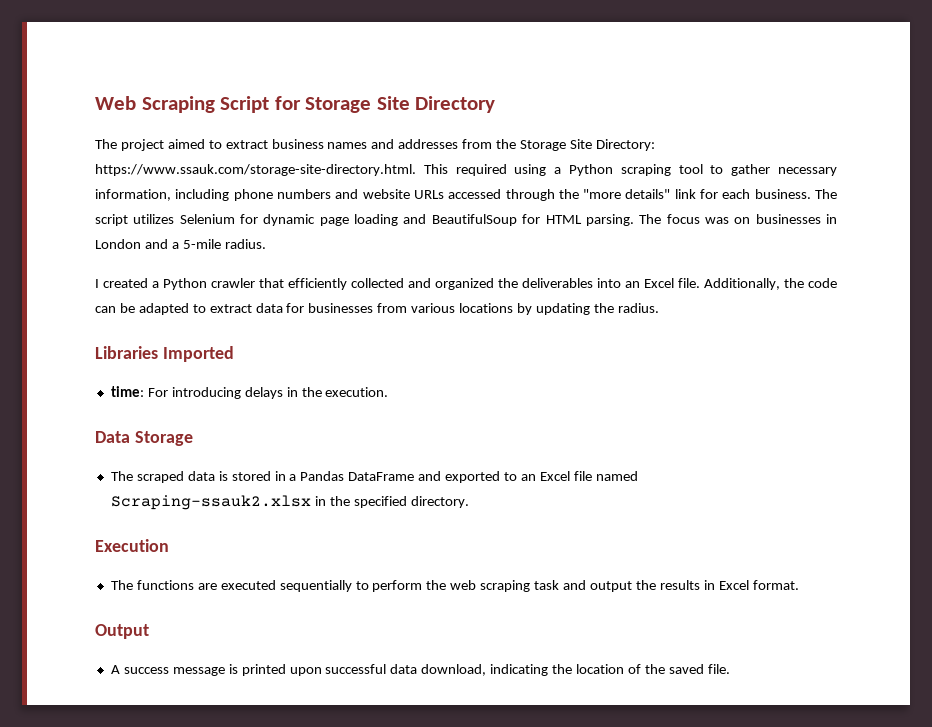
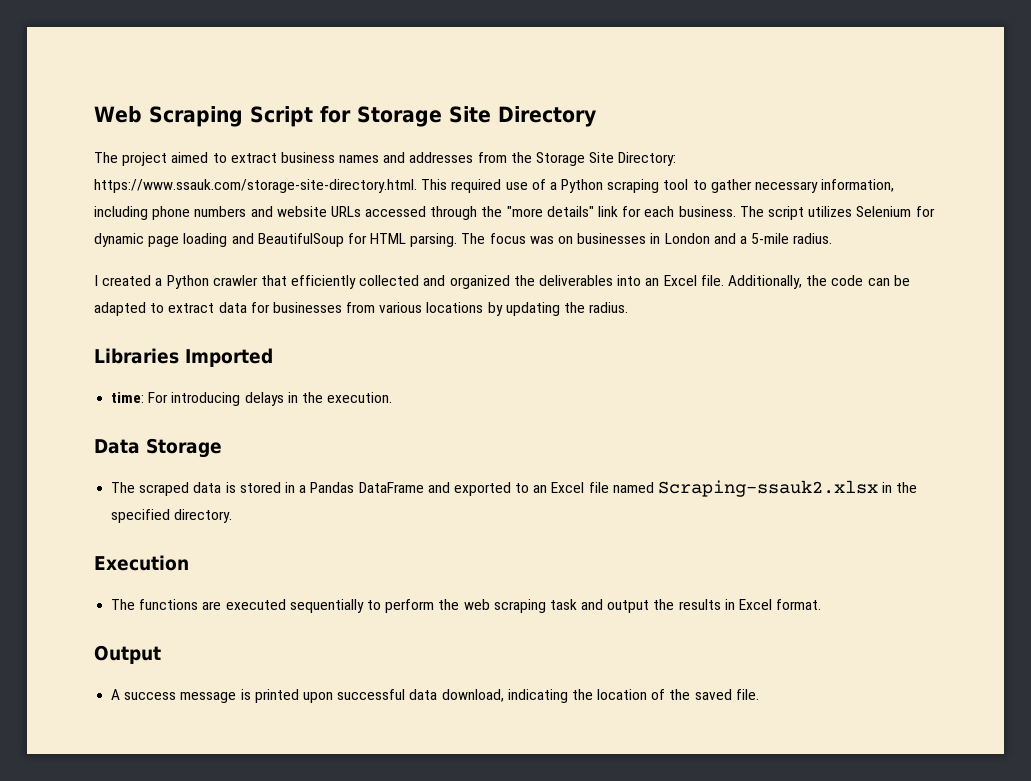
- The project aimed to extract business names and addresses from the Storage Site Directory: https://www.ssauk.com/storage-site-directory.html. This required using a Python scraping tool to gather necessary information, including phone numbers and website URLs accessed through the "more details" link for each business.
+ The project aimed to extract business names and addresses from the Storage Site Directory: https://www.ssauk.com/storage-site-directory.html. This required use of a Python scraping tool to gather necessary information, including phone numbers and website URLs accessed through the "more details" link for each business.

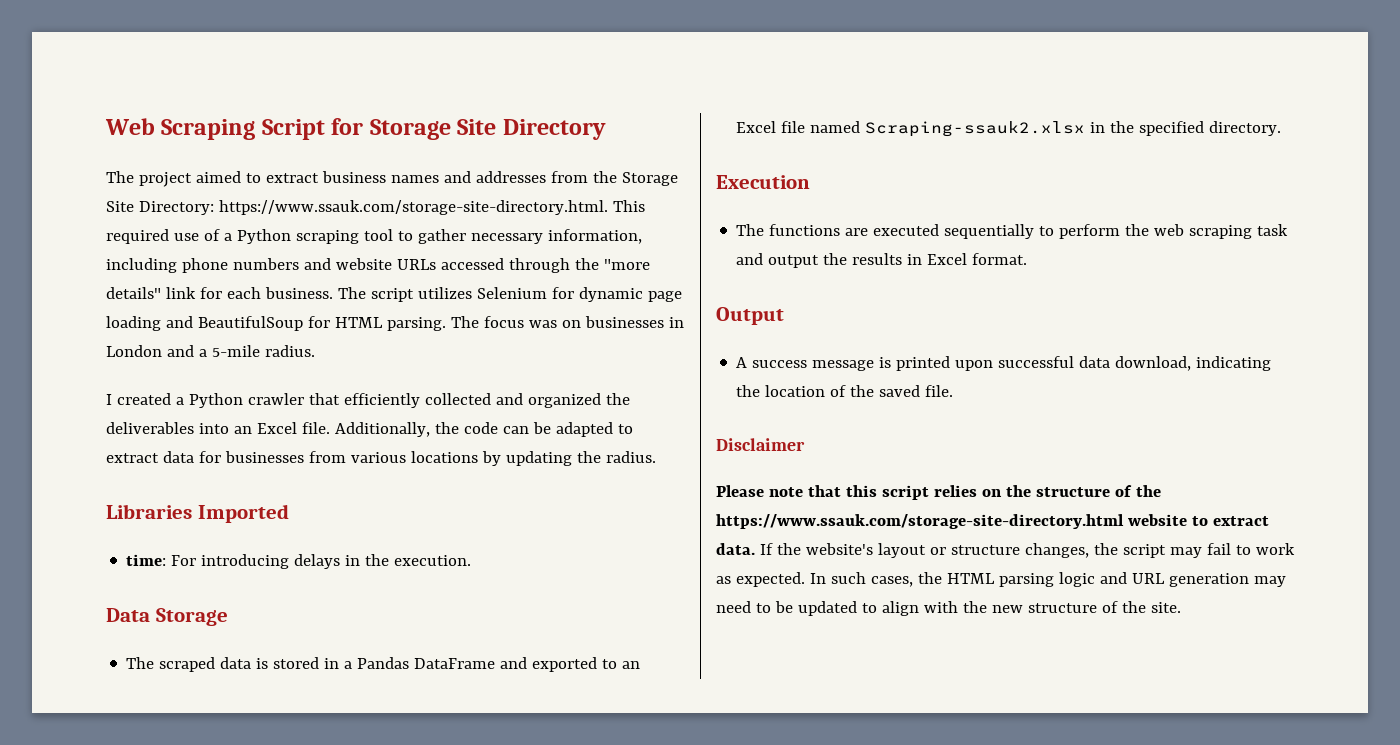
+ Disclaimer
+ Please note that this script relies on the structure of the https://www.ssauk.com/storage-site-directory.html website to extract data. If the website's layout or structure changes, the script may fail to work as expected. In such cases, the HTML parsing logic and URL generation may need to be updated to align with the new structure of the site.

